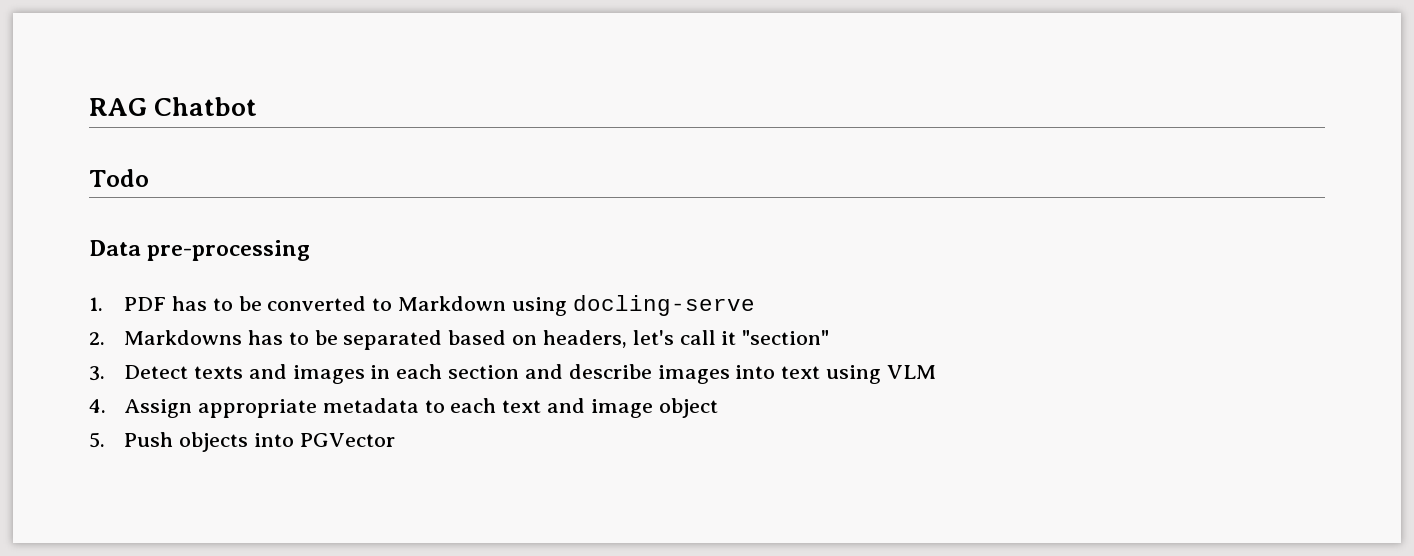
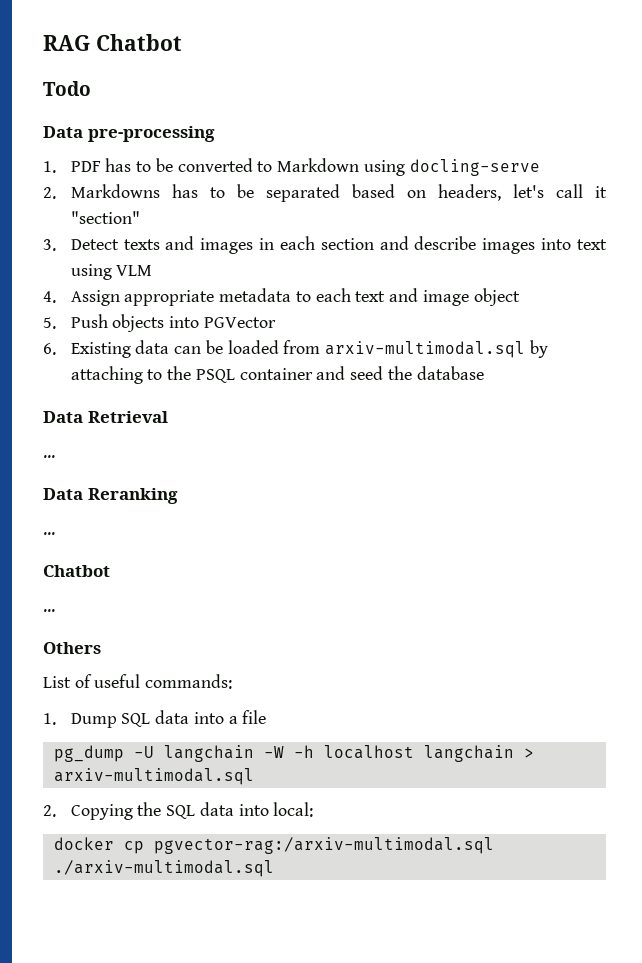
+ 6. Existing data can be loaded from arxiv-multimodal.sql by attaching to the PSQL container and seed the database
+ Data Retrieval
+ ...
+ Data Reranking
+ ...
+ Chatbot
+ ...
+ Others
+ List of useful commands:
+ 1. Dump SQL data into a file
+ pg_dump -U langchain -W -h localhost langchain > arxiv-multimodal.sql
+ 2. Copying the SQL data into local:
+ docker cp pgvector-rag:/arxiv-multimodal.sql ./arxiv-multimodal.sql

